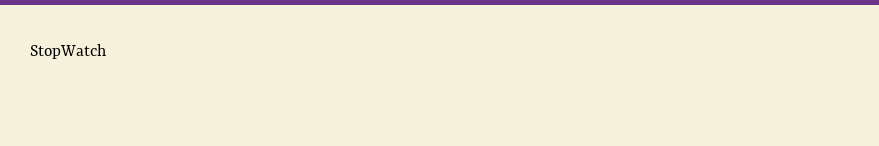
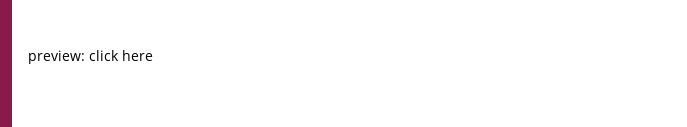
- StopWatch
+ preview: click here

